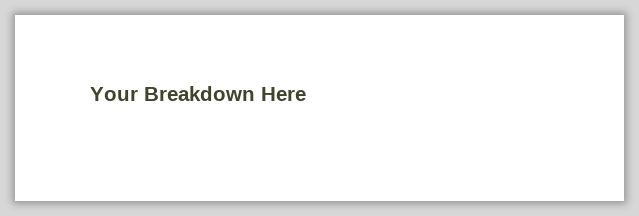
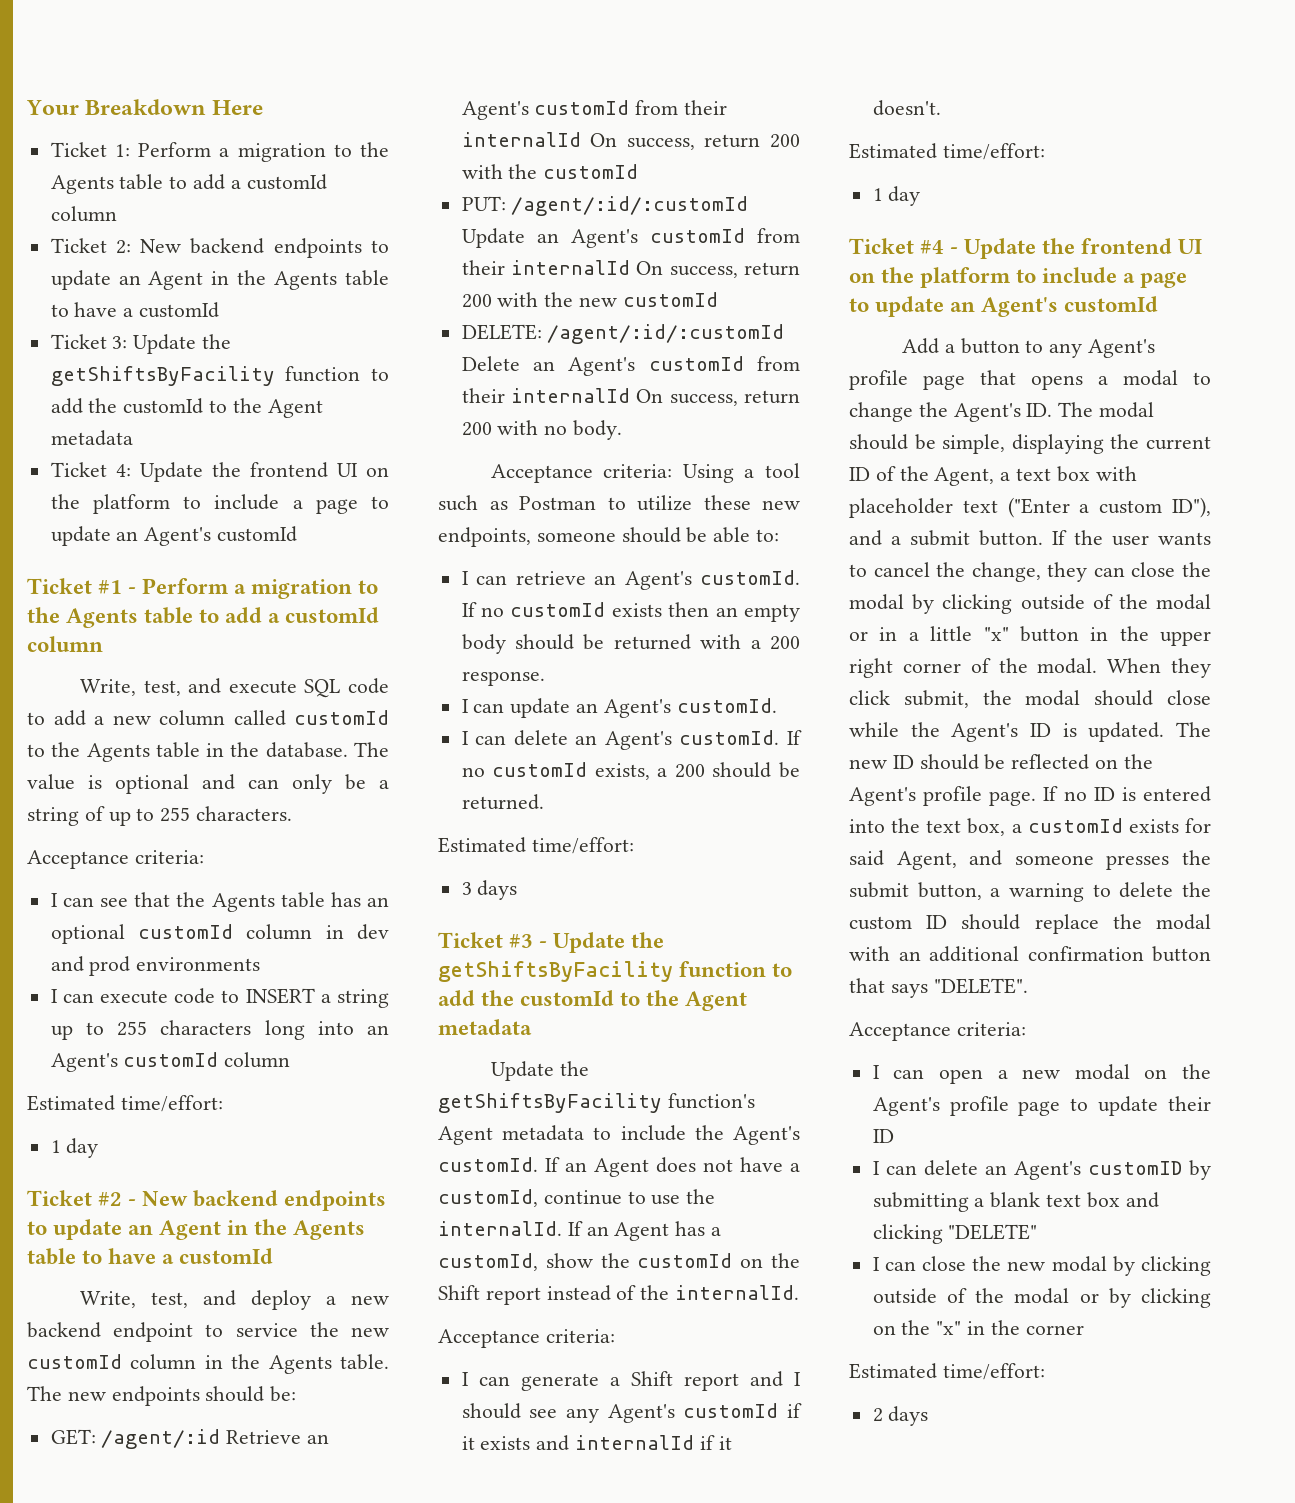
+ Ticket 1: Perform a migration to the Agents table to add a customId column
+ Ticket 2: New backend endpoints to update an Agent in the Agents table to have a customId
+ Ticket 3: Update the getShiftsByFacility function to add the customId to the Agent metadata
+ Ticket 4: Update the frontend UI on the platform to include a page to update an Agent's customId
+ Ticket #1 - Perform a migration to the Agents table to add a customId column
+ Write, test, and execute SQL code to add a new column called customId to the Agents table in the database. The value is optional and can only be a string of up to 255 characters.
+ Acceptance criteria:
+ I can see that the Agents table has an optional customId column in dev and prod environments
+ I can execute code to INSERT a string up to 255 characters long into an Agent's customId column
+ Estimated time/effort:
+ 1 day
+ Ticket #2 - New backend endpoints to update an Agent in the Agents table to have a customId
+ Write, test, and deploy a new backend endpoint to service the new customId column in the Agents table. The new endpoints should be:
+ GET: /agent/:id Retrieve an Agent's customId from their internalId On success, return 200 with the customId
+ PUT: /agent/:id/:customId Update an Agent's customId from their internalId On success, return 200 with the new customId
+ DELETE: /agent/:id/:customId Delete an Agent's customId from their internalId On success, return 200 with no body.
+ Acceptance criteria: Using a tool such as Postman to utilize these new endpoints, someone should be able to:
+ I can retrieve an Agent's customId. If no customId exists then an empty body should be returned with a 200 response.
+ I can update an Agent's customId.
+ I can delete an Agent's customId. If no customId exists, a 200 should be returned.
+ Estimated time/effort:
+ 3 days
+ Ticket #3 - Update the getShiftsByFacility function to add the customId to the Agent metadata
+ Update the getShiftsByFacility function's Agent metadata to include the Agent's customId. If an Agent does not have a customId, continue to use the internalId. If an Agent has a customId, show the customId on the Shift report instead of the internalId.
+ Acceptance criteria:
+ I can generate a Shift report and I should see any Agent's customId if it exists and internalId if it doesn't.
+ Estimated time/effort:
+ 1 day
+ Ticket #4 - Update the frontend UI on the platform to include a page to update an Agent's customId
+ Add a button to any Agent's profile page that opens a modal to change the Agent's ID. The modal should be simple, displaying the current ID of the Agent, a text box with placeholder text ("Enter a custom ID"), and a submit button. If the user wants to cancel the change, they can close the modal by clicking outside of the modal or in a little "x" button in the upper right corner of the modal. When they click submit, the modal should close while the Agent's ID is updated. The new ID should be reflected on the Agent's profile page. If no ID is entered into the text box, a customId exists for said Agent, and someone presses the submit button, a warning to delete the custom ID should replace the modal with an additional confirmation button that says "DELETE".
+ Acceptance criteria:
+ I can open a new modal on the Agent's profile page to update their ID
+ I can delete an Agent's customID by submitting a blank text box and clicking "DELETE"
+ I can close the new modal by clicking outside of the modal or by clicking on the "x" in the corner
+ Estimated time/effort:
+ 2 days

